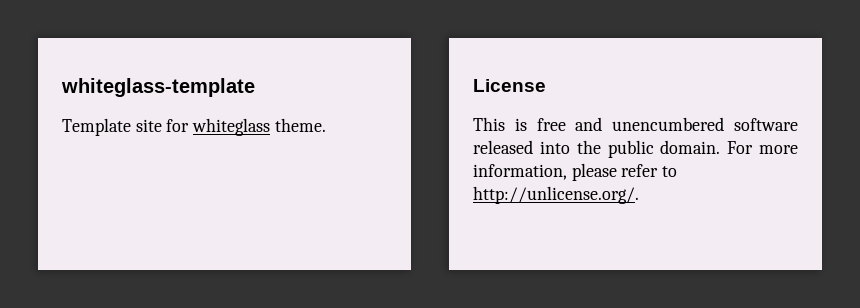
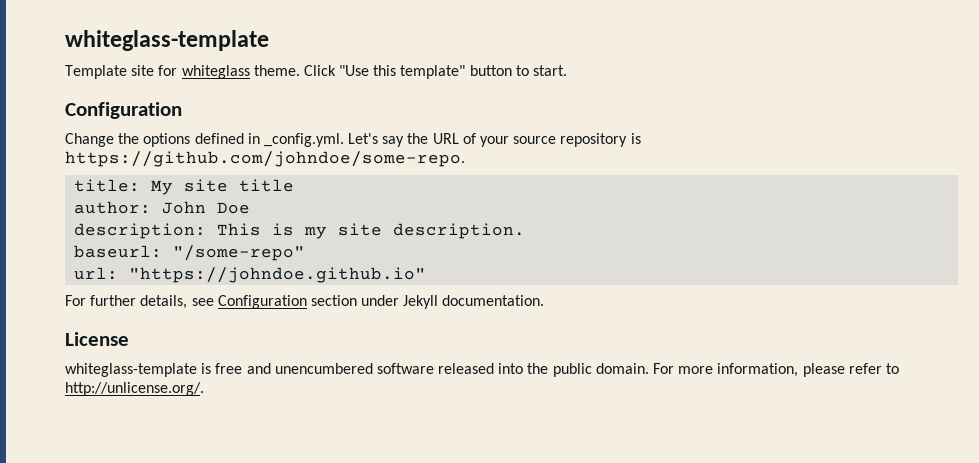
+ Click "Use this template" button to start.
+ Configuration
+ Change the options defined in _config.yml. Let's say the URL of your source repository is https://github.com/johndoe/some-repo.
+ title: My site title
+ author: John Doe
+ description: This is my site description.
+ baseurl: "/some-repo"
+ url: "https://johndoe.github.io"
+ For further details, see Configuration section under Jekyll documentation.
- This is free and unencumbered software released into the public domain.
+ whiteglass-template is free and unencumbered software released into the public domain.

